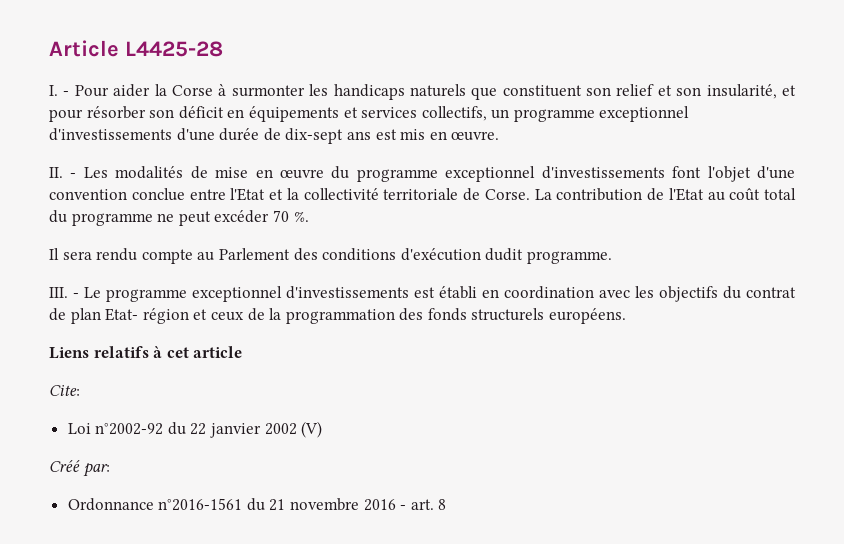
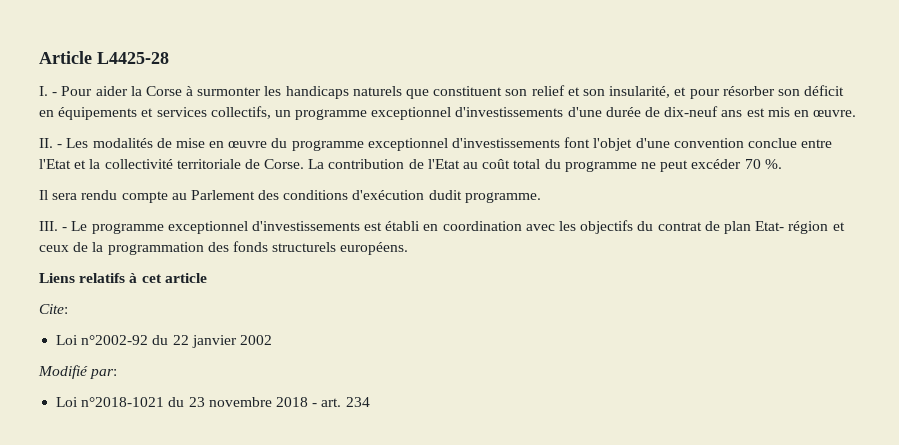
- I. - Pour aider la Corse à surmonter les handicaps naturels que constituent son relief et son insularité, et pour résorber son déficit en équipements et services collectifs, un programme exceptionnel d'investissements d'une durée de dix-sept ans est mis en œuvre.
+ I. - Pour aider la Corse à surmonter les handicaps naturels que constituent son relief et son insularité, et pour résorber son déficit en équipements et services collectifs, un programme exceptionnel d'investissements d'une durée de dix-neuf ans est mis en œuvre.
- Loi n°2002-92 du 22 janvier 2002 (V)
- Créé par:
+ Loi n°2002-92 du 22 janvier 2002
+ Modifié par:
- Ordonnance n°2016-1561 du 21 novembre 2016 - art. 8
+ Loi n°2018-1021 du 23 novembre 2018 - art. 234

